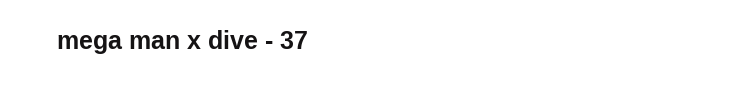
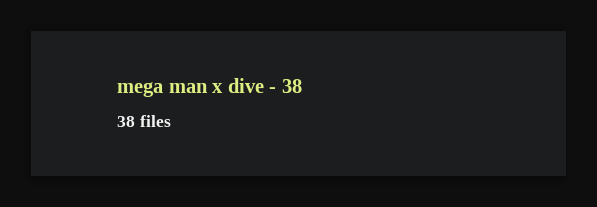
- mega man x dive - 37
+ mega man x dive - 38
+ 38 files

